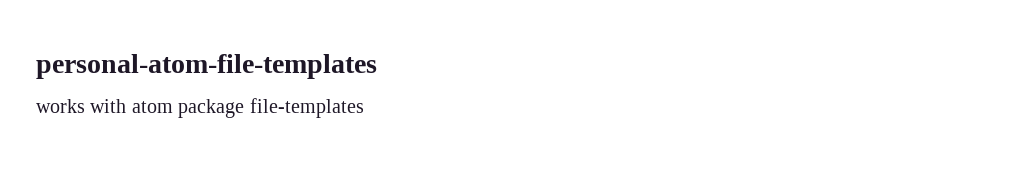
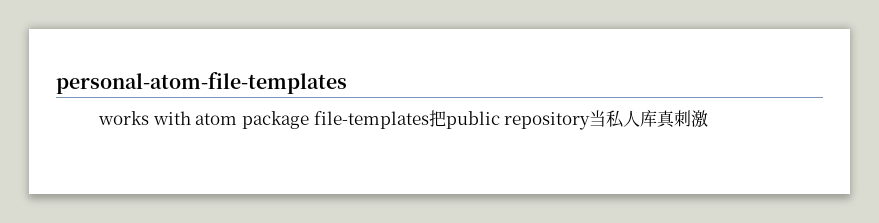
- works with atom package file-templates
+ works with atom package file-templates把public repository当私人库真刺激

